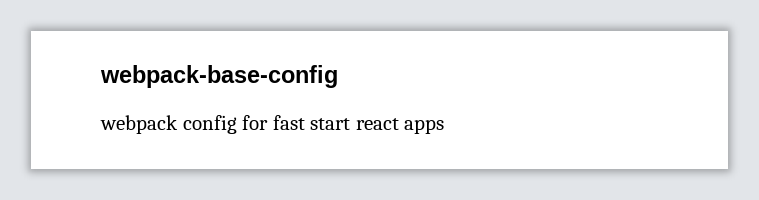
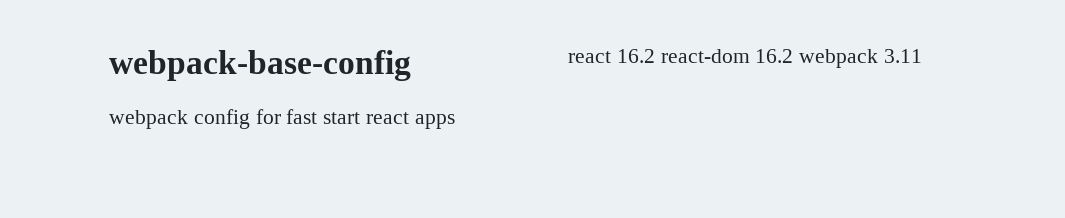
+ react 16.2 react-dom 16.2 webpack 3.11

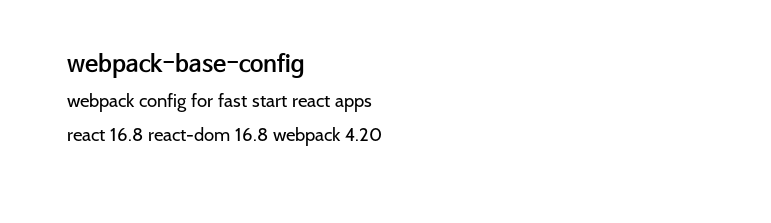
- react 16.2 react-dom 16.2 webpack 3.11
+ react 16.8 react-dom 16.8 webpack 4.20

